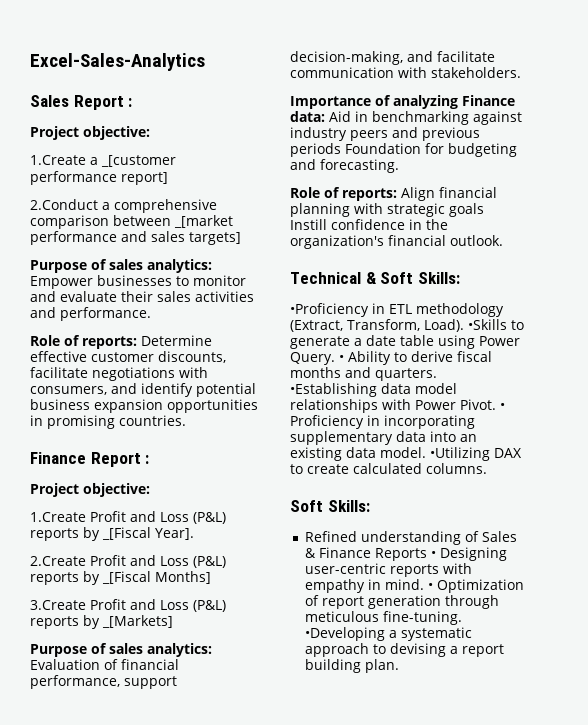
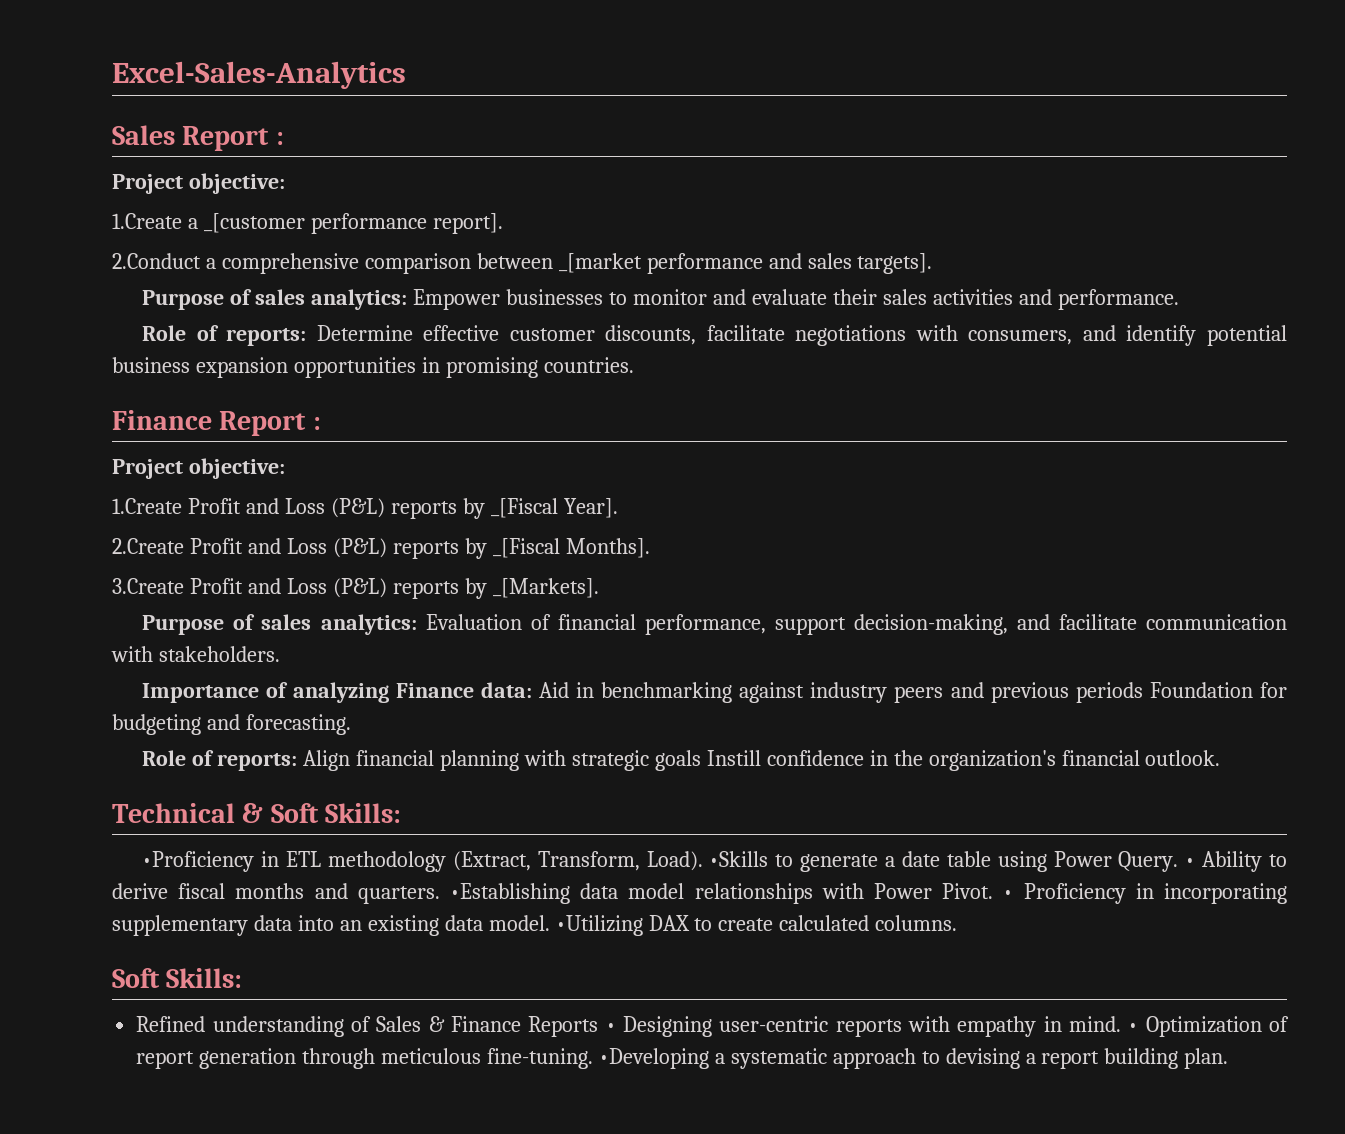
- 1.Create a _[customer performance report]
+ 1.Create a _[customer performance report].
- 2.Conduct a comprehensive comparison between _[market performance and sales targets]
+ 2.Conduct a comprehensive comparison between _[market performance and sales targets].
- 2.Create Profit and Loss (P&L) reports by _[Fiscal Months]
+ 2.Create Profit and Loss (P&L) reports by _[Fiscal Months].
- 3.Create Profit and Loss (P&L) reports by _[Markets]
+ 3.Create Profit and Loss (P&L) reports by _[Markets].

